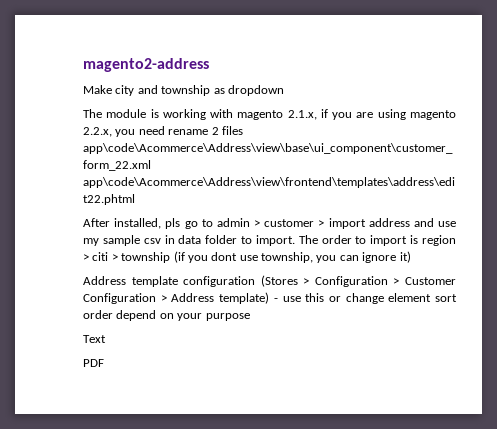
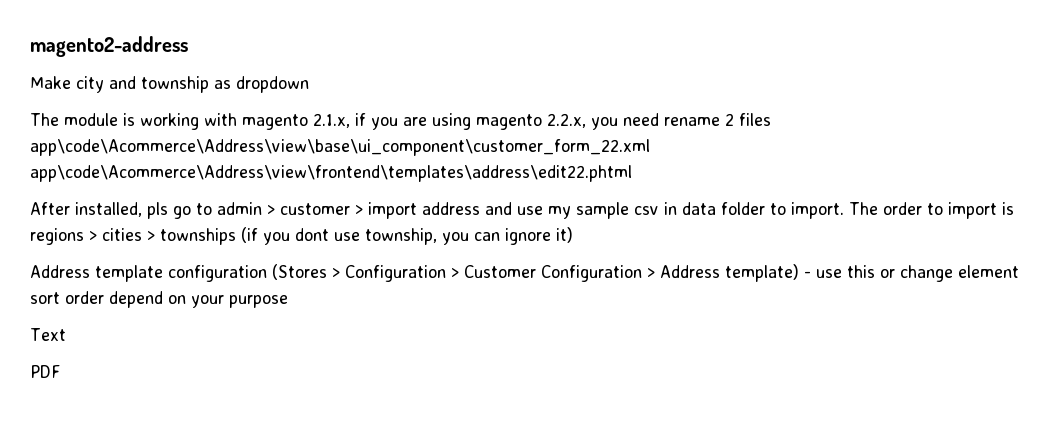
- The order to import is region > citi > township (if you dont use township, you can ignore it)
+ The order to import is regions > cities > townships (if you dont use township, you can ignore it)

